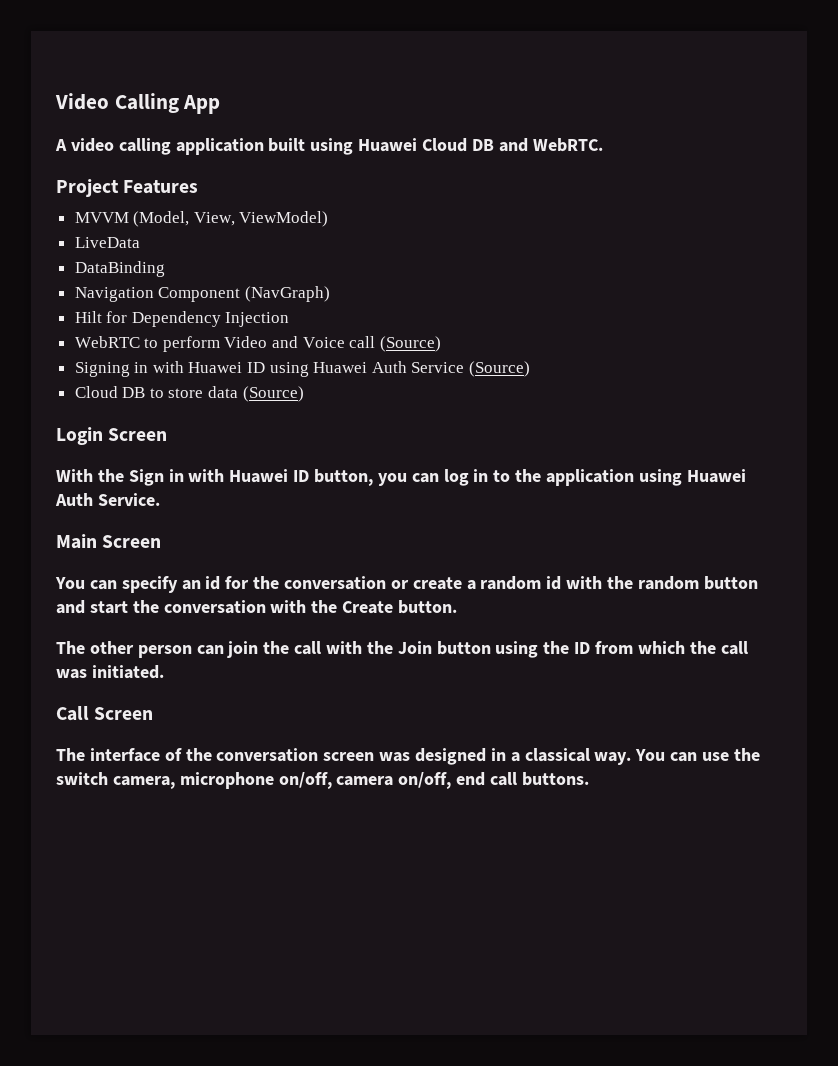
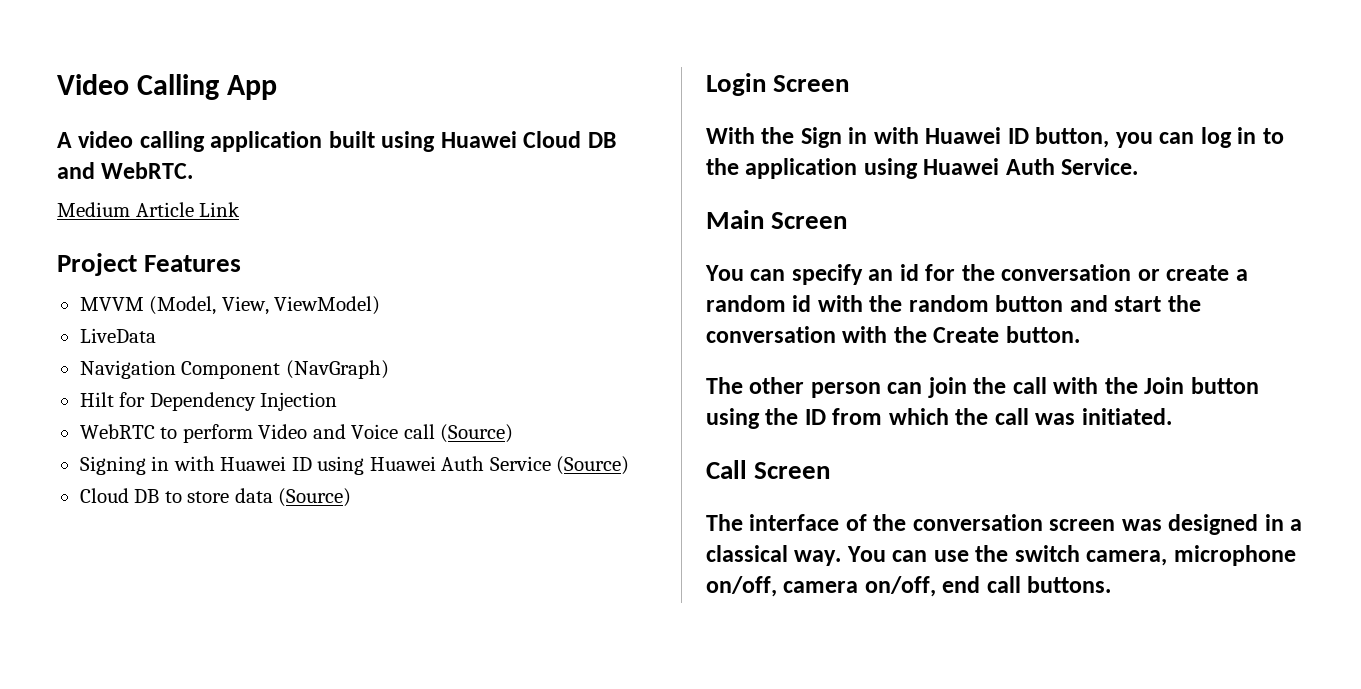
+ Medium Article Link
- DataBinding

